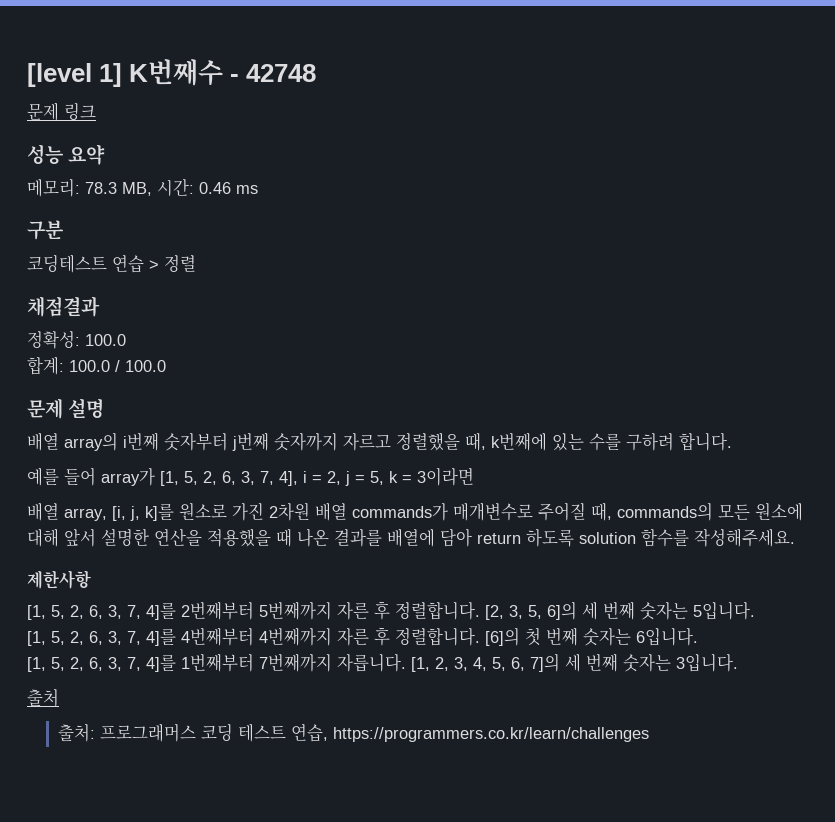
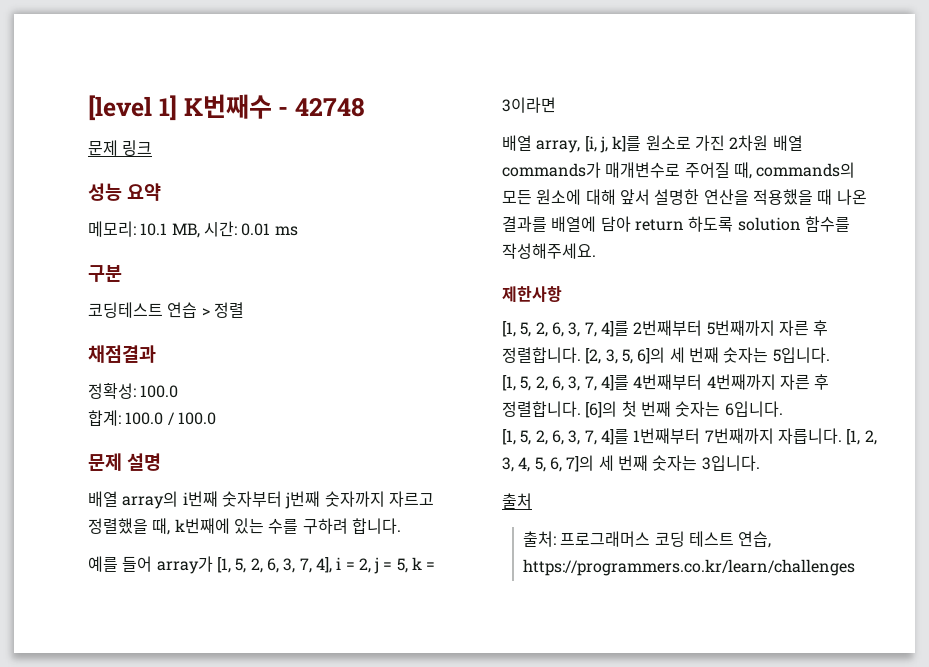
- 메모리: 78.3 MB, 시간: 0.46 ms
+ 메모리: 10.1 MB, 시간: 0.01 ms

